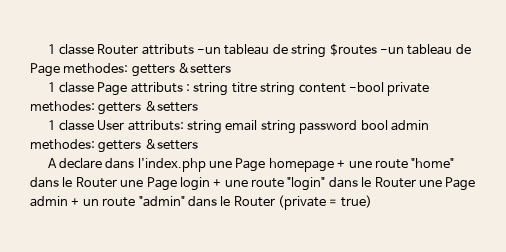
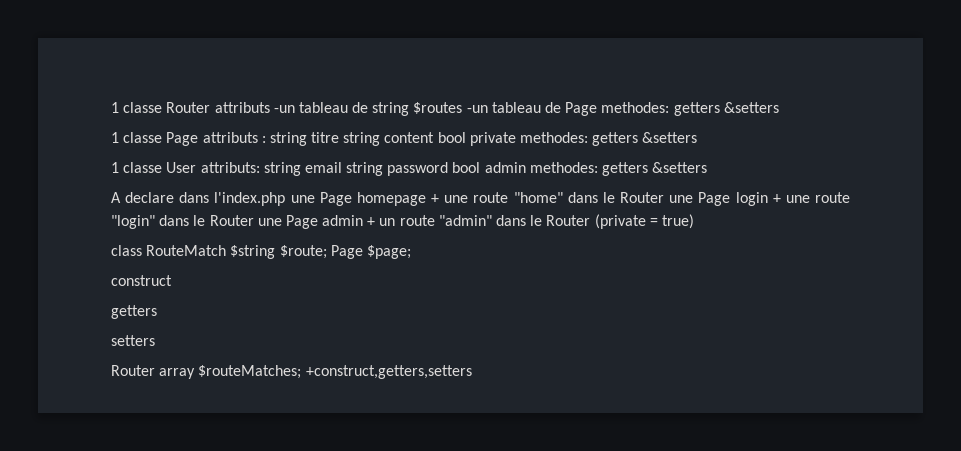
- 1 classe Page attributs : string titre string content -bool private methodes: getters &setters
+ 1 classe Page attributs : string titre string content bool private methodes: getters &setters
+ class RouteMatch $string $route; Page $page;
+ construct
+ getters
+ setters
+ Router array $routeMatches; +construct,getters,setters

